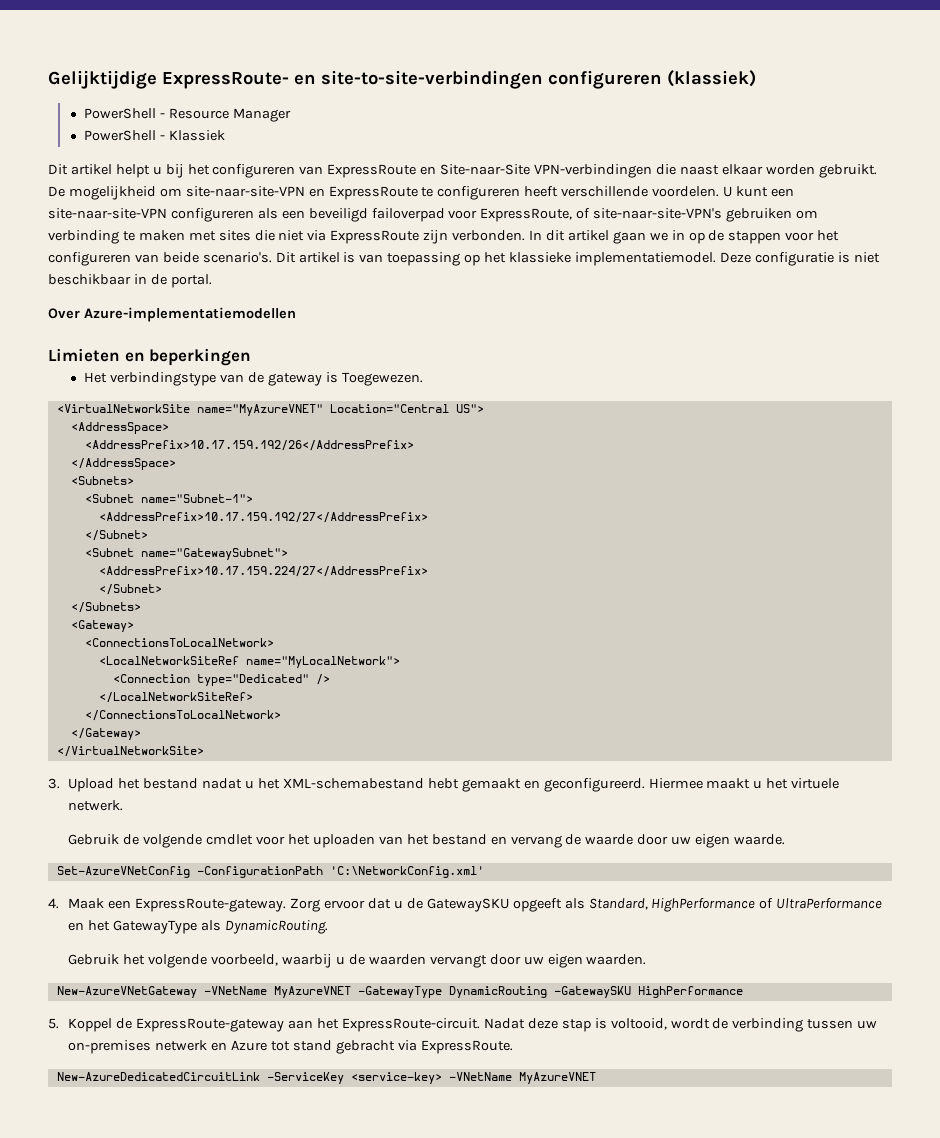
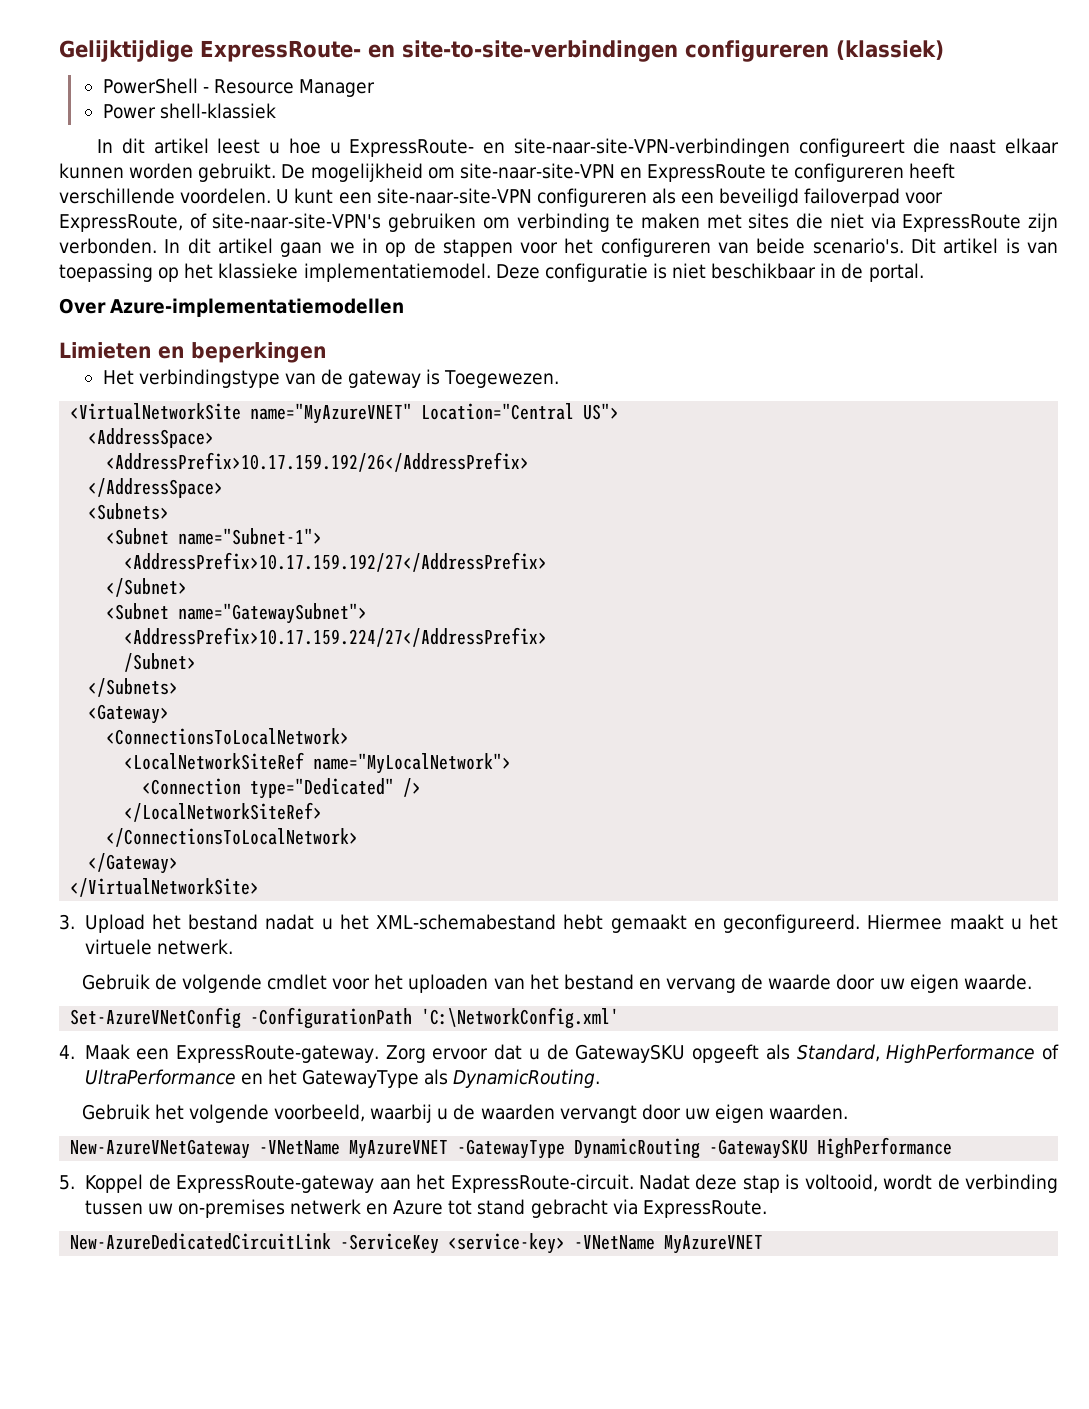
- PowerShell - Klassiek
- Dit artikel helpt u bij het configureren van ExpressRoute en Site-naar-Site VPN-verbindingen die naast elkaar worden gebruikt.
+ Power shell-klassiek
+ In dit artikel leest u hoe u ExpressRoute- en site-naar-site-VPN-verbindingen configureert die naast elkaar kunnen worden gebruikt.
  <AddressPrefix>10.17.159.224/27</AddressPrefix>
- </Subnet>
+ /Subnet>

